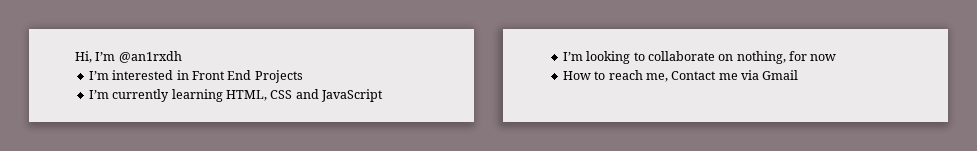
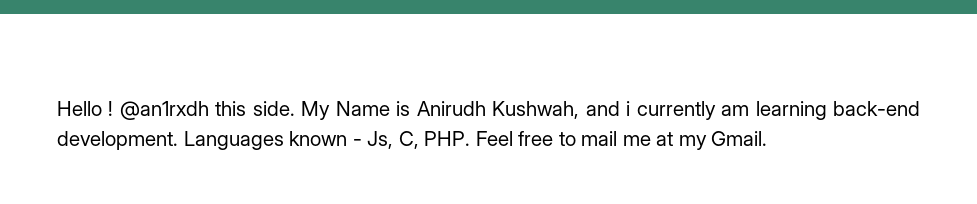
- Hi, I’m @an1rxdh
- I’m interested in Front End Projects
- I’m currently learning HTML, CSS and JavaScript
- I’m looking to collaborate on nothing, for now
- How to reach me, Contact me via Gmail
+ Hello ! @an1rxdh this side. My Name is Anirudh Kushwah, and i currently am learning back-end development. Languages known - Js, C, PHP. Feel free to mail me at my Gmail.

